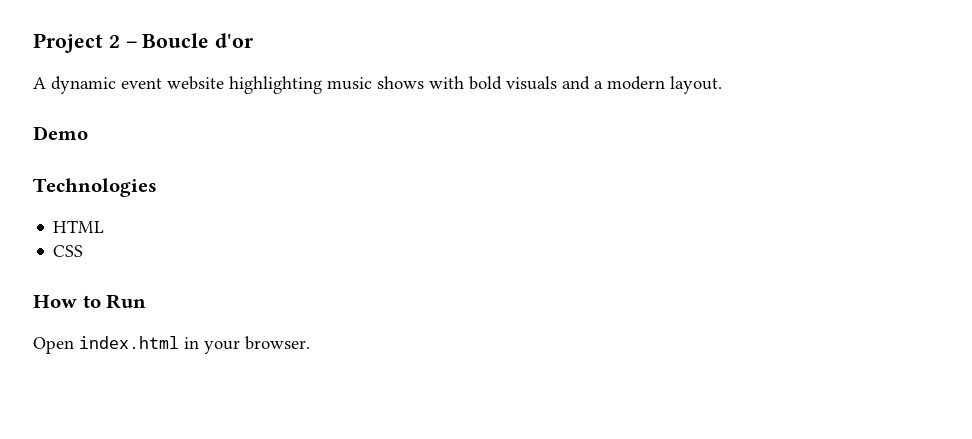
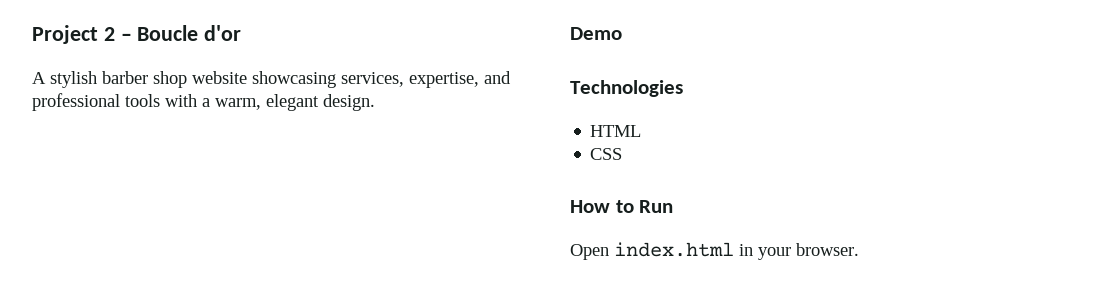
- A dynamic event website highlighting music shows with bold visuals and a modern layout.
+ A stylish barber shop website showcasing services, expertise, and professional tools with a warm, elegant design.

